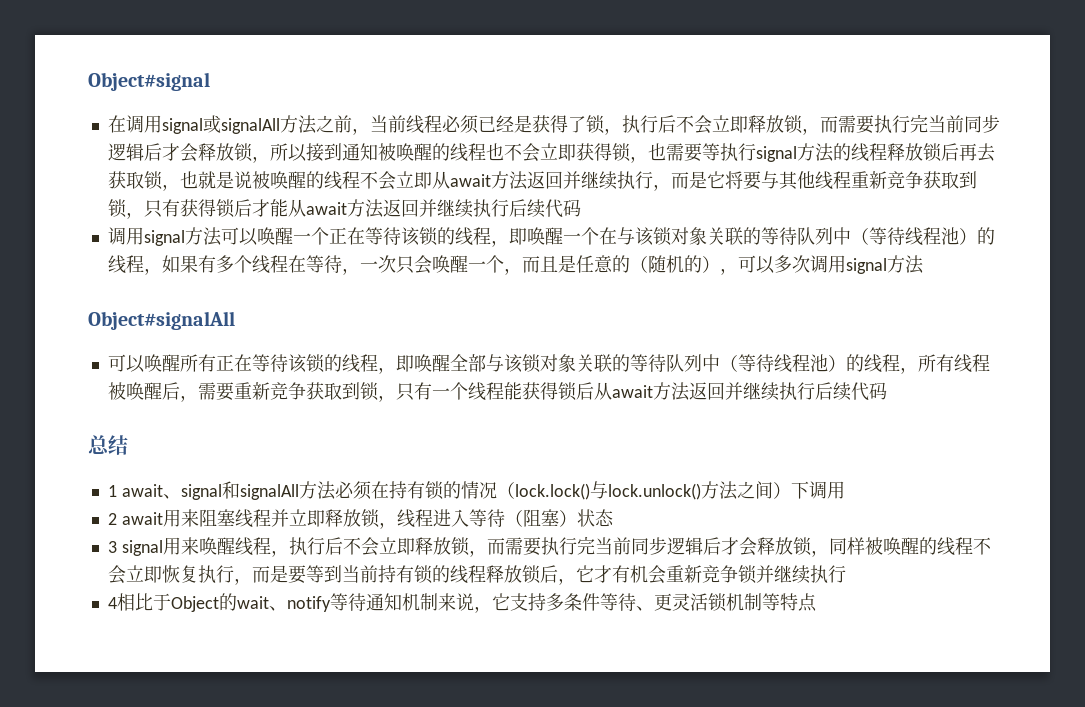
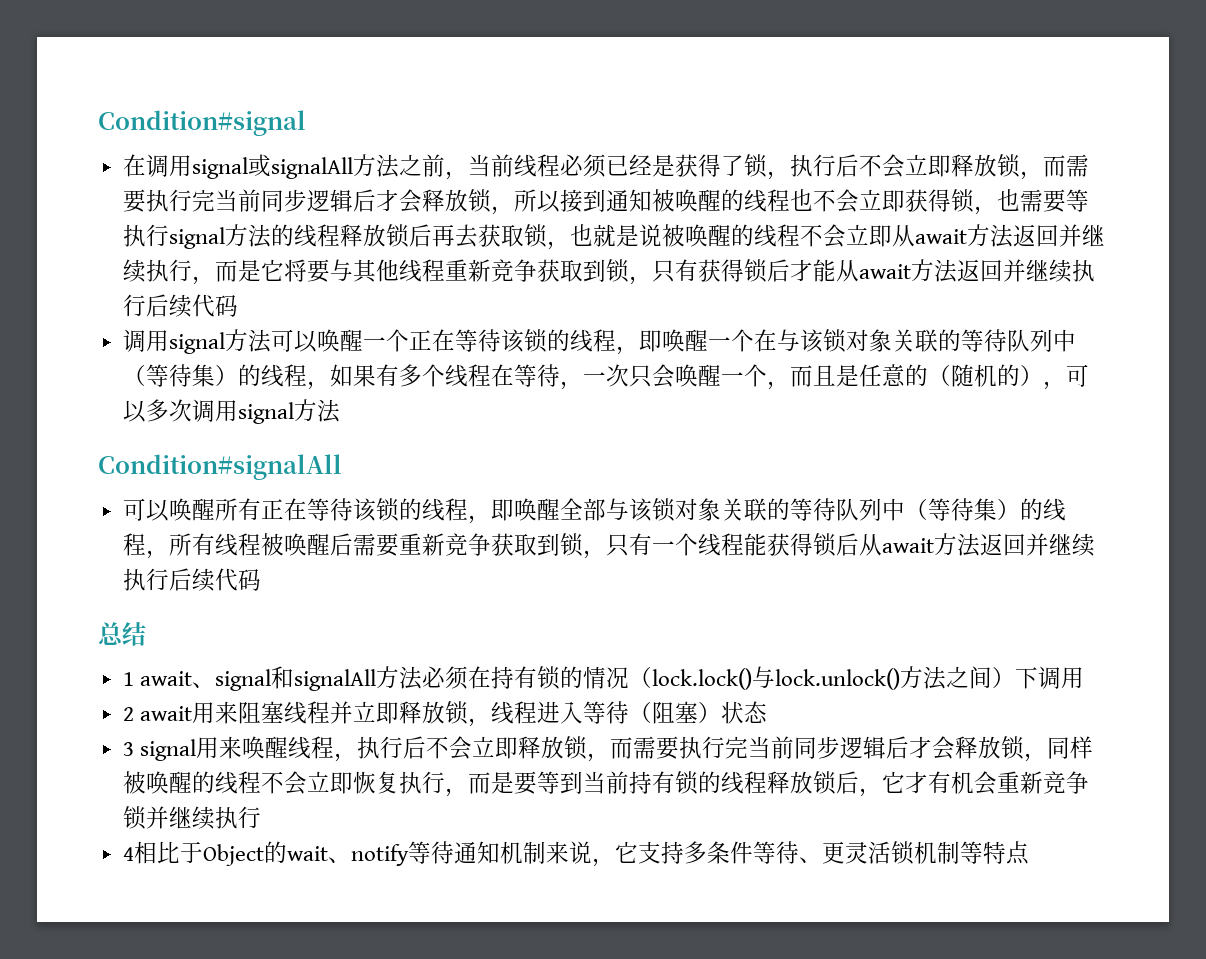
- Object#signal
+ Condition#signal
- 调用signal方法可以唤醒一个正在等待该锁的线程，即唤醒一个在与该锁对象关联的等待队列中（等待线程池）的线程，如果有多个线程在等待，一次只会唤醒一个，而且是任意的（随机的），可以多次调用signal方法
+ 调用signal方法可以唤醒一个正在等待该锁的线程，即唤醒一个在与该锁对象关联的等待队列中（等待集）的线程，如果有多个线程在等待，一次只会唤醒一个，而且是任意的（随机的），可以多次调用signal方法
- Object#signalAll
+ Condition#signalAll
- 可以唤醒所有正在等待该锁的线程，即唤醒全部与该锁对象关联的等待队列中（等待线程池）的线程，所有线程被唤醒后，需要重新竞争获取到锁，只有一个线程能获得锁后从await方法返回并继续执行后续代码
+ 可以唤醒所有正在等待该锁的线程，即唤醒全部与该锁对象关联的等待队列中（等待集）的线程，所有线程被唤醒后需要重新竞争获取到锁，只有一个线程能获得锁后从await方法返回并继续执行后续代码

